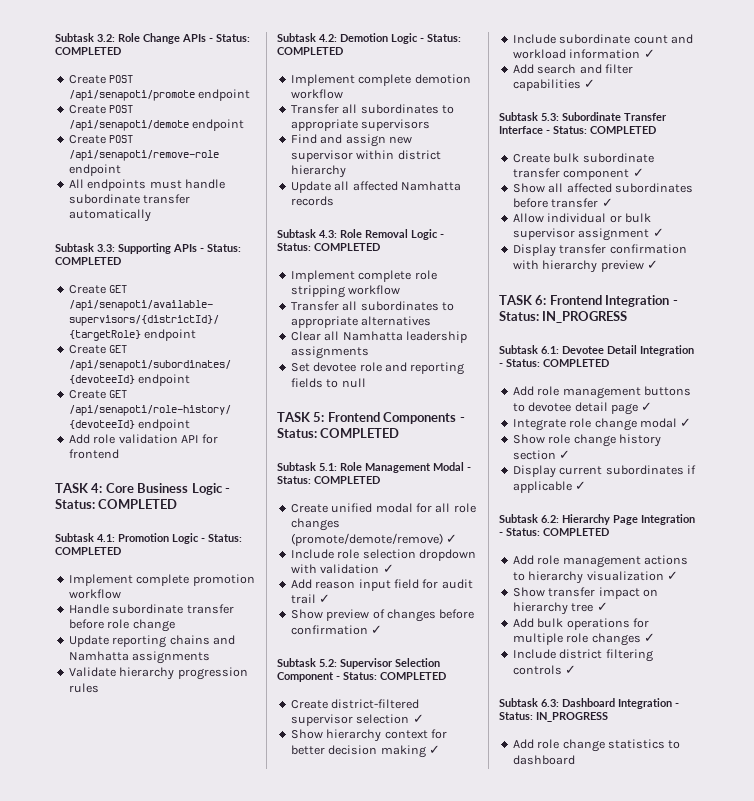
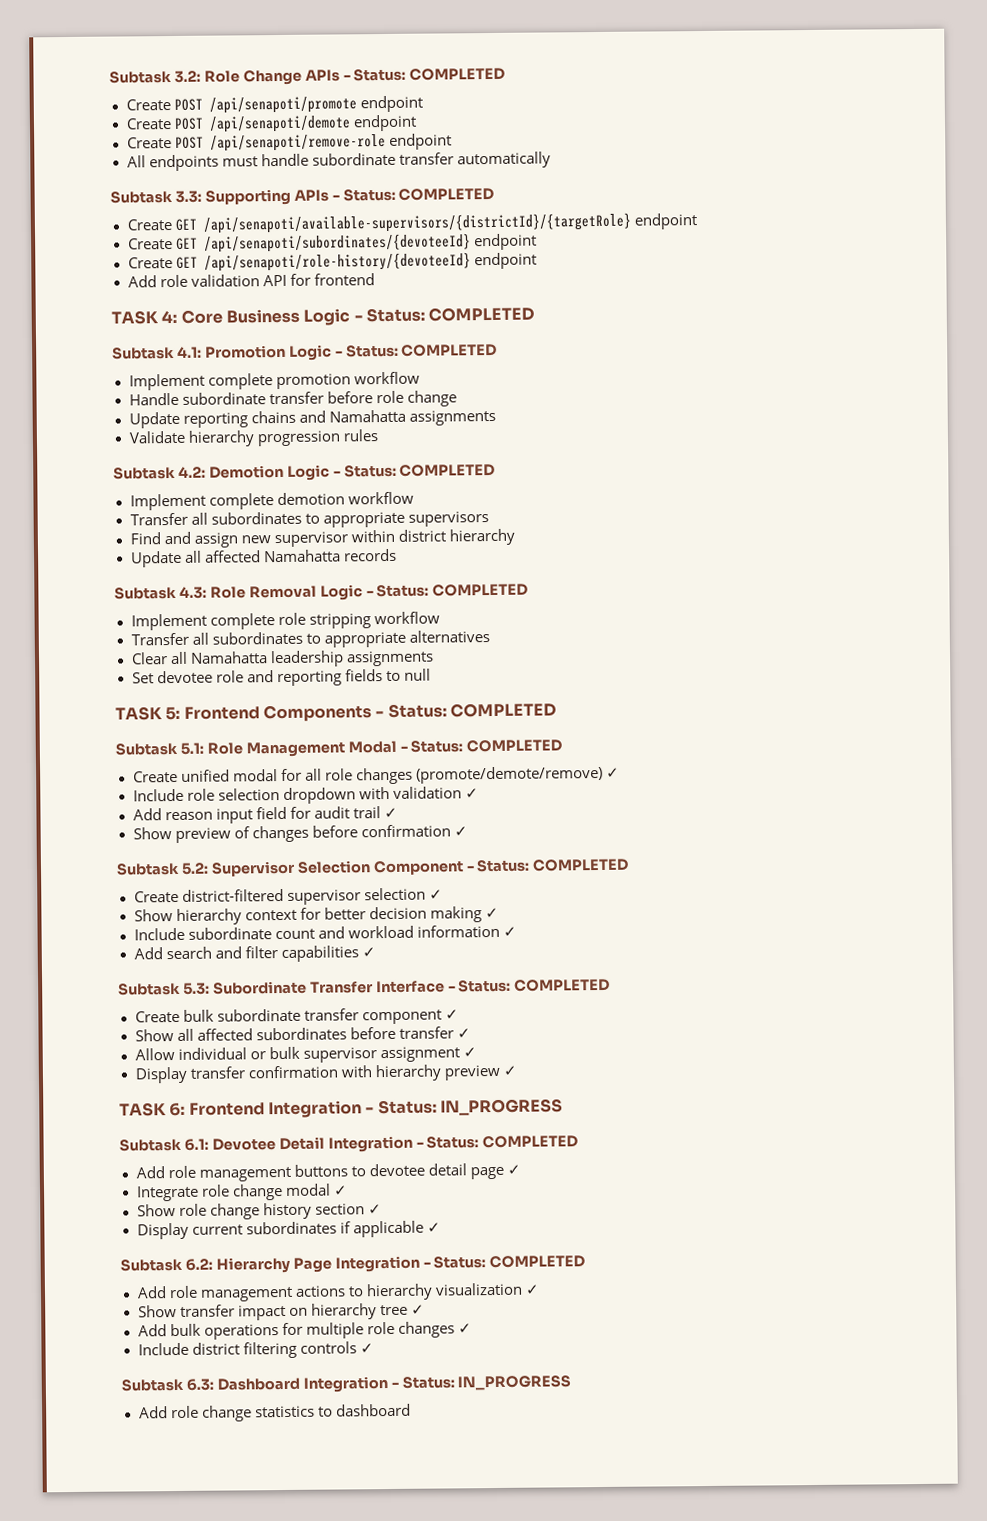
- Update reporting chains and Namhatta assignments
+ Update reporting chains and Namahatta assignments
- Update all affected Namhatta records
+ Update all affected Namahatta records
- Clear all Namhatta leadership assignments
+ Clear all Namahatta leadership assignments

